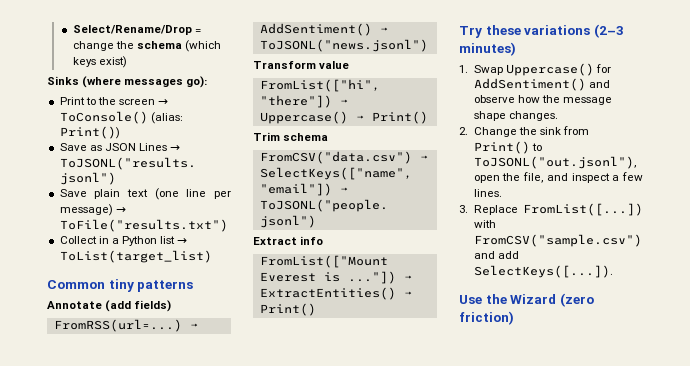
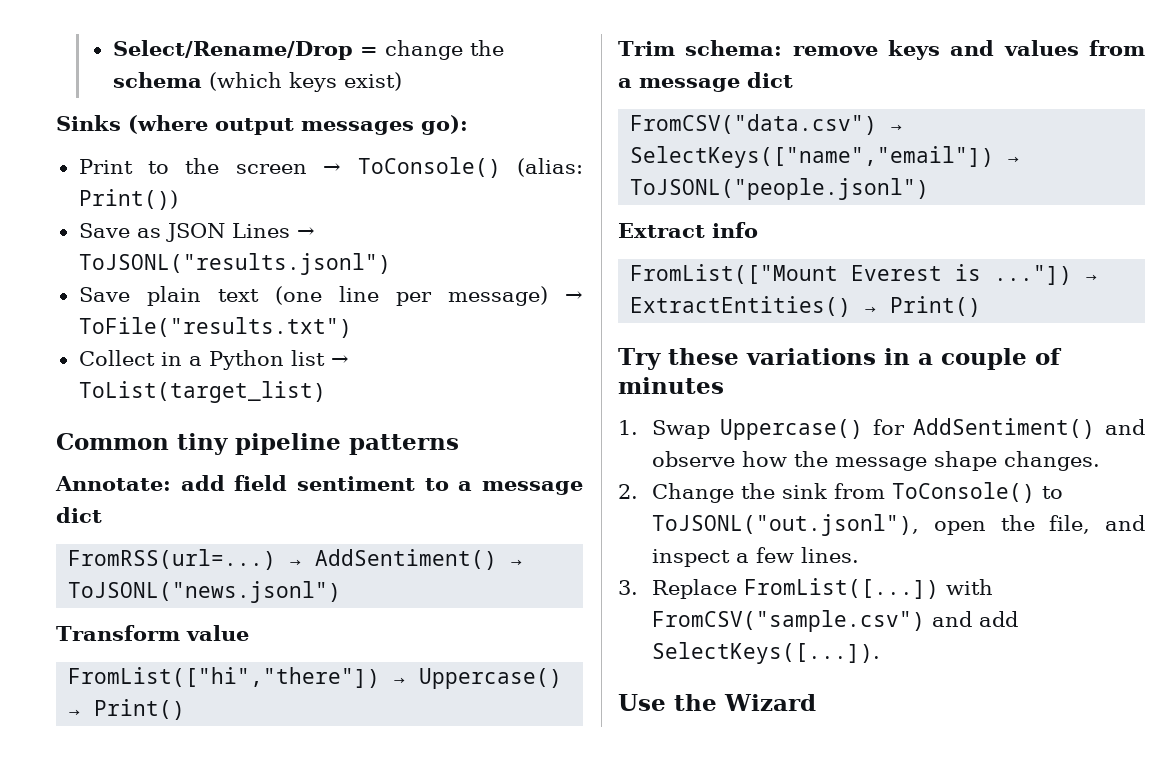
- Sinks (where messages go):
+ Sinks (where output messages go):
- Common tiny patterns
+ Common tiny pipeline patterns
- Annotate (add fields)
+ Annotate: add field sentiment to a message dict
- Trim schema
+ Trim schema: remove keys and values from a message dict
- Try these variations (2–3 minutes)
+ Try these variations in a couple of minutes
- 2. Change the sink from Print() to ToJSONL("out.jsonl"), open the file, and inspect a few lines.
+ 2. Change the sink from ToConsole() to ToJSONL("out.jsonl"), open the file, and inspect a few lines.
- Use the Wizard (zero friction)
+ Use the Wizard

